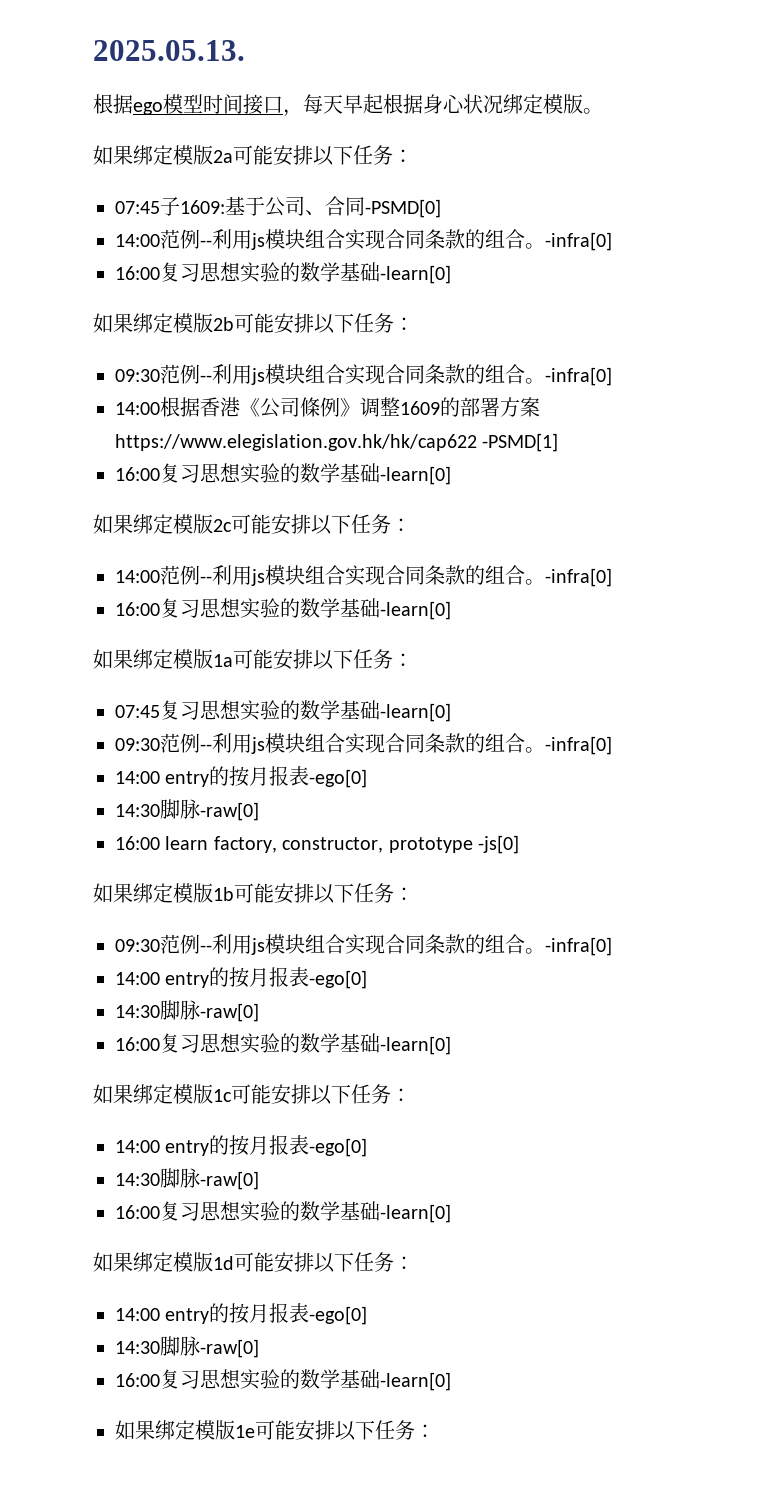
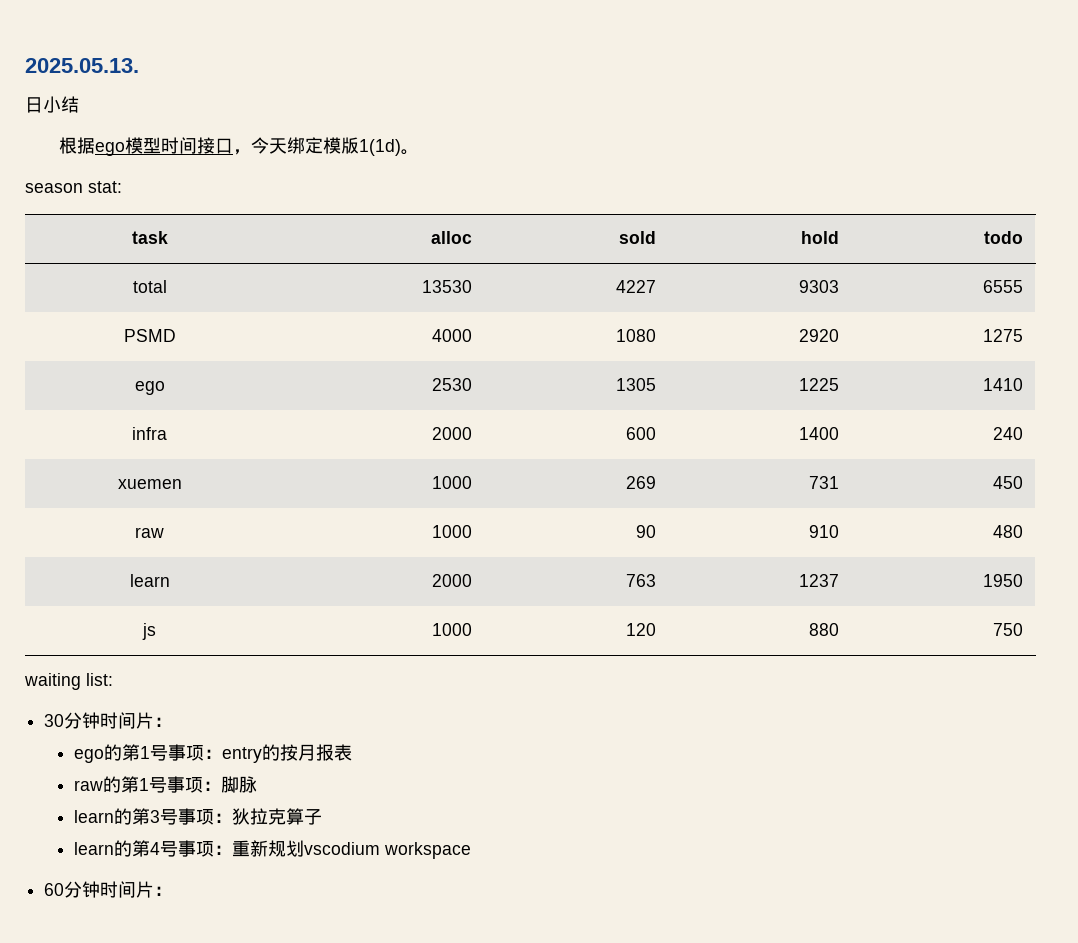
+ 日小结
- 根据ego模型时间接口，每天早起根据身心状况绑定模版。
+ 根据ego模型时间接口，今天绑定模版1(1d)。
- 如果绑定模版2a可能安排以下任务：
- 07:45子1609:基于公司、合同-PSMD[0]
- 14:00范例--利用js模块组合实现合同条款的组合。-infra[0]
- 16:00复习思想实验的数学基础-learn[0]
- 如果绑定模版2b可能安排以下任务：
- 09:30范例--利用js模块组合实现合同条款的组合。-infra[0]
- 14:00根据香港《公司條例》调整1609的部署方案https://www.elegislation.gov.hk/hk/cap622 -PSMD[1]
- 16:00复习思想实验的数学基础-learn[0]
- 如果绑定模版2c可能安排以下任务：
- 14:00范例--利用js模块组合实现合同条款的组合。-infra[0]
- 16:00复习思想实验的数学基础-learn[0]
- 如果绑定模版1a可能安排以下任务：
- 07:45复习思想实验的数学基础-learn[0]
- 09:30范例--利用js模块组合实现合同条款的组合。-infra[0]
- 14:00 entry的按月报表-ego[0]
- 14:30脚脉-raw[0]
- 16:00 learn factory, constructor, prototype -js[0]
- 如果绑定模版1b可能安排以下任务：
- 09:30范例--利用js模块组合实现合同条款的组合。-infra[0]
- 14:00 entry的按月报表-ego[0]
- 14:30脚脉-raw[0]
- 16:00复习思想实验的数学基础-learn[0]
- 如果绑定模版1c可能安排以下任务：
- 14:00 entry的按月报表-ego[0]
- 14:30脚脉-raw[0]
- 16:00复习思想实验的数学基础-learn[0]
- 如果绑定模版1d可能安排以下任务：
- 14:00 entry的按月报表-ego[0]
- 14:30脚脉-raw[0]
- 16:00复习思想实验的数学基础-learn[0]
- 如果绑定模版1e可能安排以下任务：
+ season stat:
+ task | alloc | sold | hold | todo
+ total | 13530 | 4227 | 9303 | 6555
+ PSMD | 4000 | 1080 | 2920 | 1275
+ ego | 2530 | 1305 | 1225 | 1410
+ infra | 2000 | 600 | 1400 | 240
+ xuemen | 1000 | 269 | 731 | 450
+ raw | 1000 | 90 | 910 | 480
+ learn | 2000 | 763 | 1237 | 1950
+ js | 1000 | 120 | 880 | 750
+ waiting list:
+ 30分钟时间片：
+ ego的第1号事项：entry的按月报表
+ raw的第1号事项：脚脉
+ learn的第3号事项：狄拉克算子
+ learn的第4号事项：重新规划vscodium workspace
+ 60分钟时间片：

